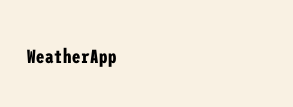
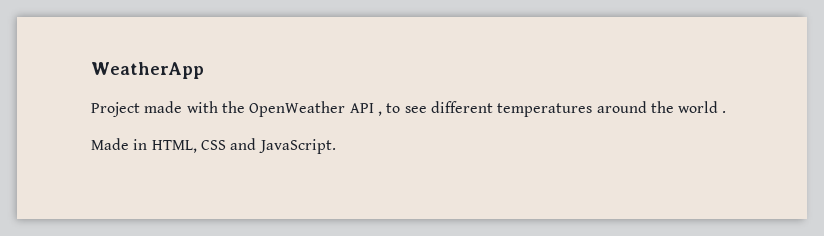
+ Project made with the OpenWeather API , to see different temperatures around the world .
+ Made in HTML, CSS and JavaScript.

